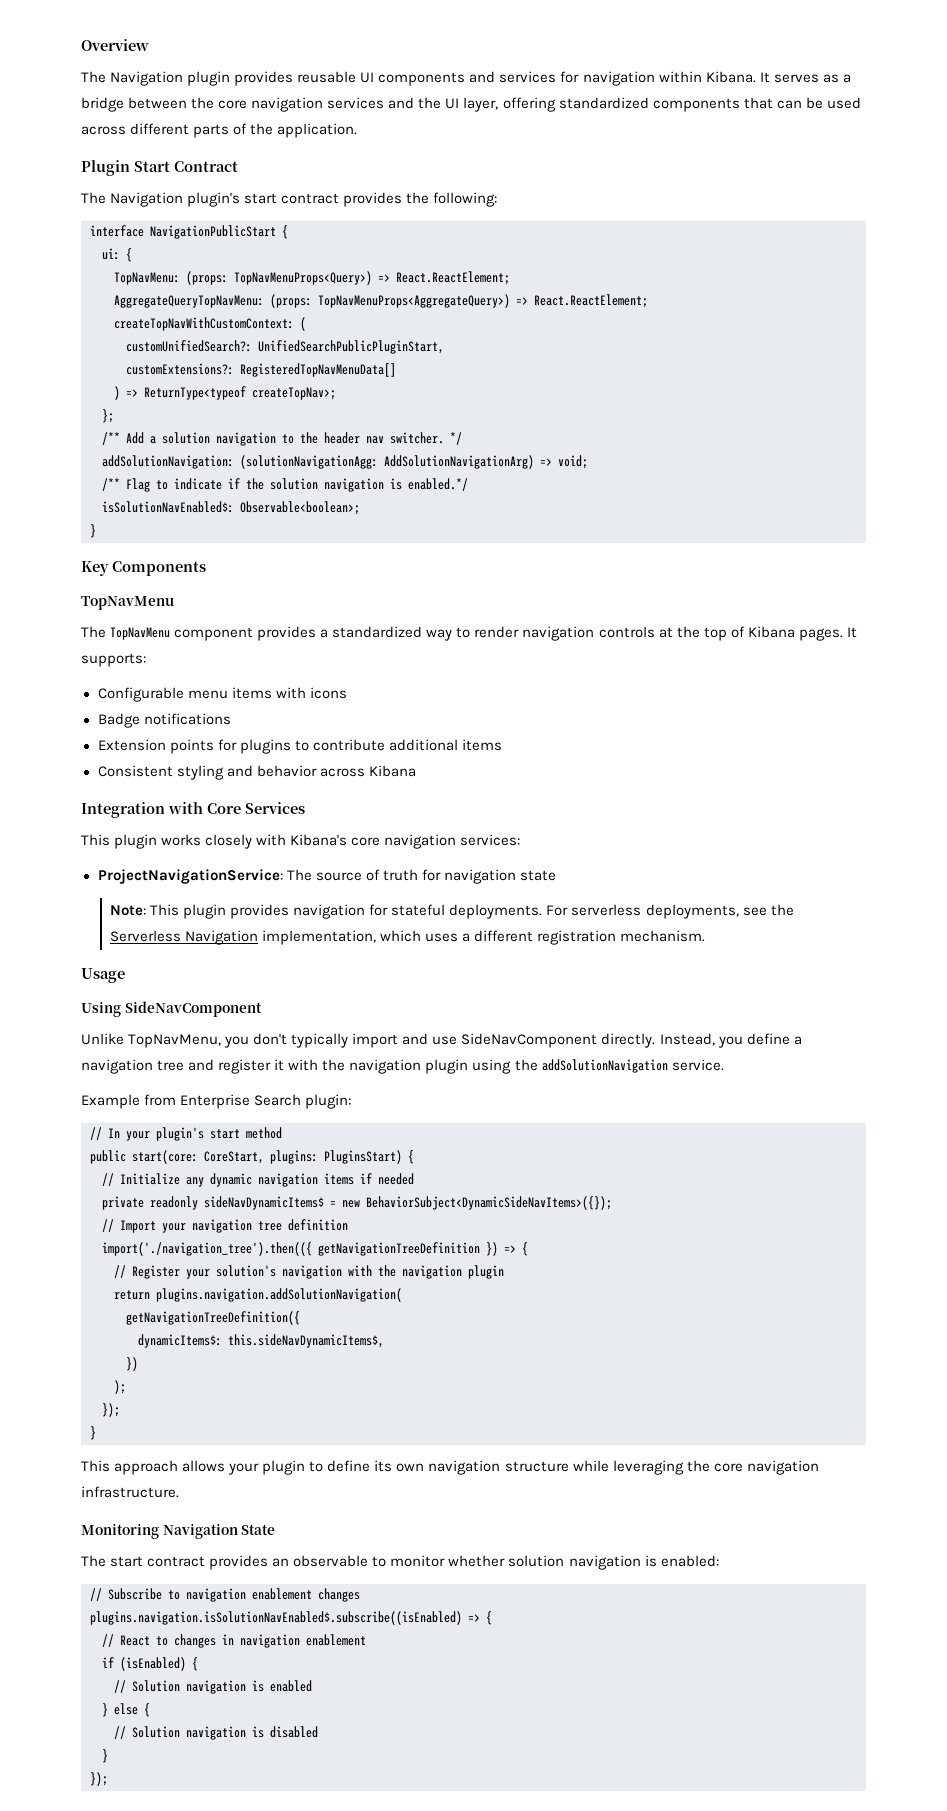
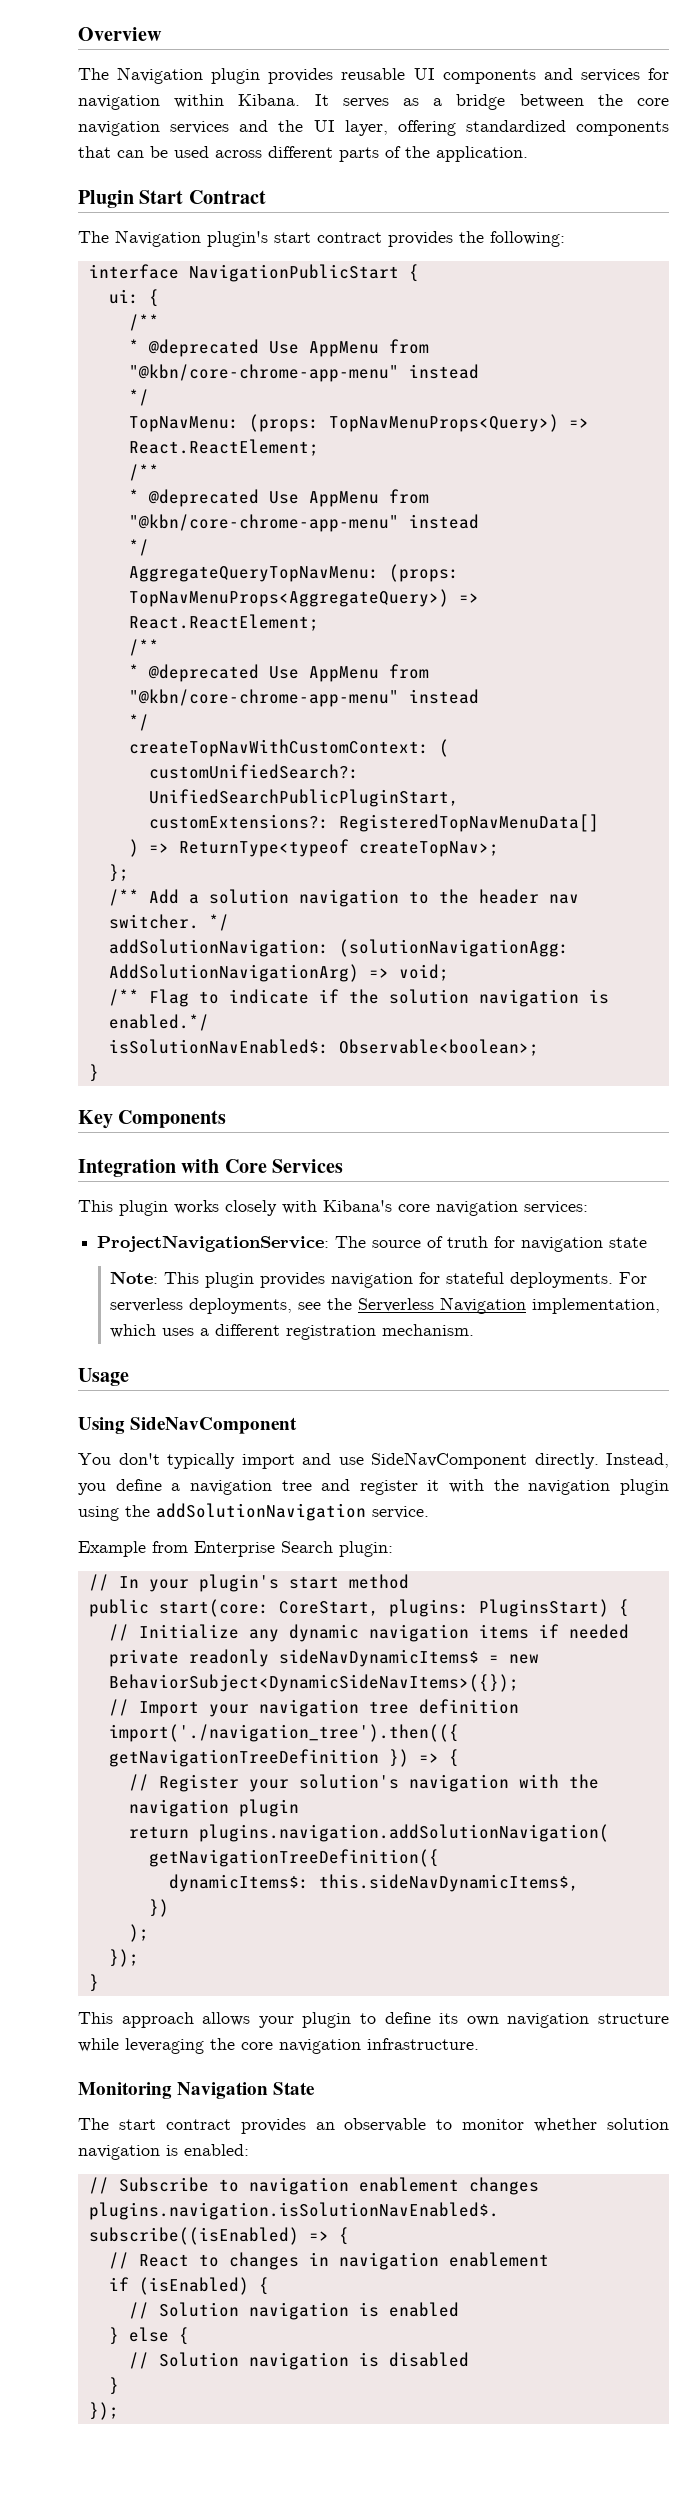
  ui: {
+ /**
+ * @deprecated Use AppMenu from "@kbn/core-chrome-app-menu" instead
+ */
  TopNavMenu: (props: TopNavMenuProps<Query>) => React.ReactElement;
+ /**
+ * @deprecated Use AppMenu from "@kbn/core-chrome-app-menu" instead
+ */
  AggregateQueryTopNavMenu: (props: TopNavMenuProps<AggregateQuery>) => React.ReactElement;
+ /**
+ * @deprecated Use AppMenu from "@kbn/core-chrome-app-menu" instead
+ */
  Key Components
- TopNavMenu
- The TopNavMenu component provides a standardized way to render navigation controls at the top of Kibana pages. It supports:
- Configurable menu items with icons
- Badge notifications
- Extension points for plugins to contribute additional items
- Consistent styling and behavior across Kibana
- Unlike TopNavMenu, you don't typically import and use SideNavComponent directly.
+ You don't typically import and use SideNavComponent directly.

